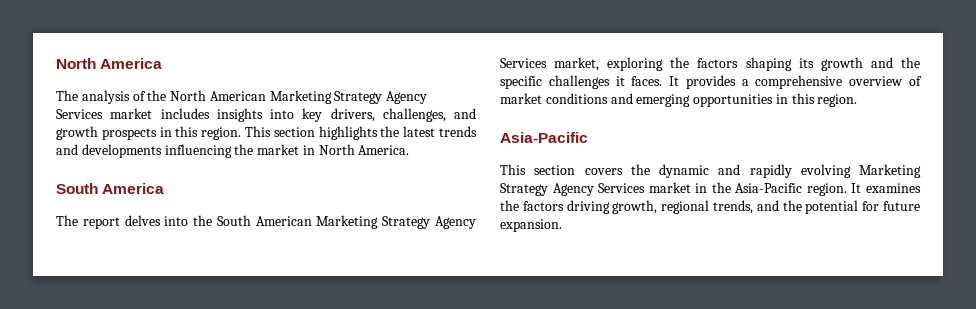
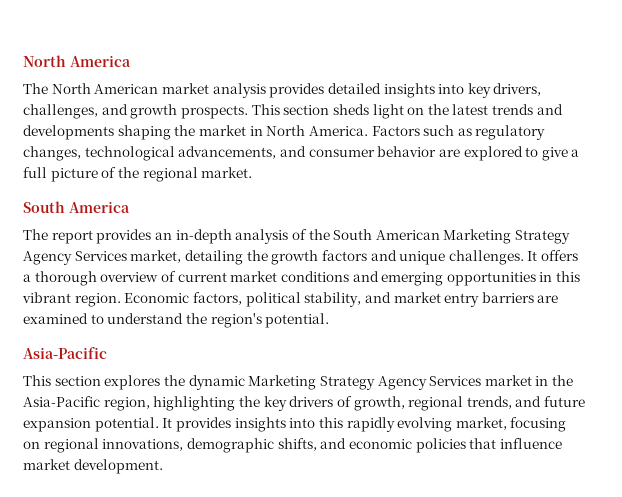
- The analysis of the North American Marketing Strategy Agency Services market includes insights into key drivers, challenges, and growth prospects in this region. This section highlights the latest trends and developments influencing the market in North America.
+ The North American market analysis provides detailed insights into key drivers, challenges, and growth prospects. This section sheds light on the latest trends and developments shaping the market in North America. Factors such as regulatory changes, technological advancements, and consumer behavior are explored to give a full picture of the regional market.
- The report delves into the South American Marketing Strategy Agency Services market, exploring the factors shaping its growth and the specific challenges it faces. It provides a comprehensive overview of market conditions and emerging opportunities in this region.
+ The report provides an in-depth analysis of the South American Marketing Strategy Agency Services market, detailing the growth factors and unique challenges. It offers a thorough overview of current market conditions and emerging opportunities in this vibrant region. Economic factors, political stability, and market entry barriers are examined to understand the region's potential.
- This section covers the dynamic and rapidly evolving Marketing Strategy Agency Services market in the Asia-Pacific region. It examines the factors driving growth, regional trends, and the potential for future expansion.
+ This section explores the dynamic Marketing Strategy Agency Services market in the Asia-Pacific region, highlighting the key drivers of growth, regional trends, and future expansion potential. It provides insights into this rapidly evolving market, focusing on regional innovations, demographic shifts, and economic policies that influence market development.

